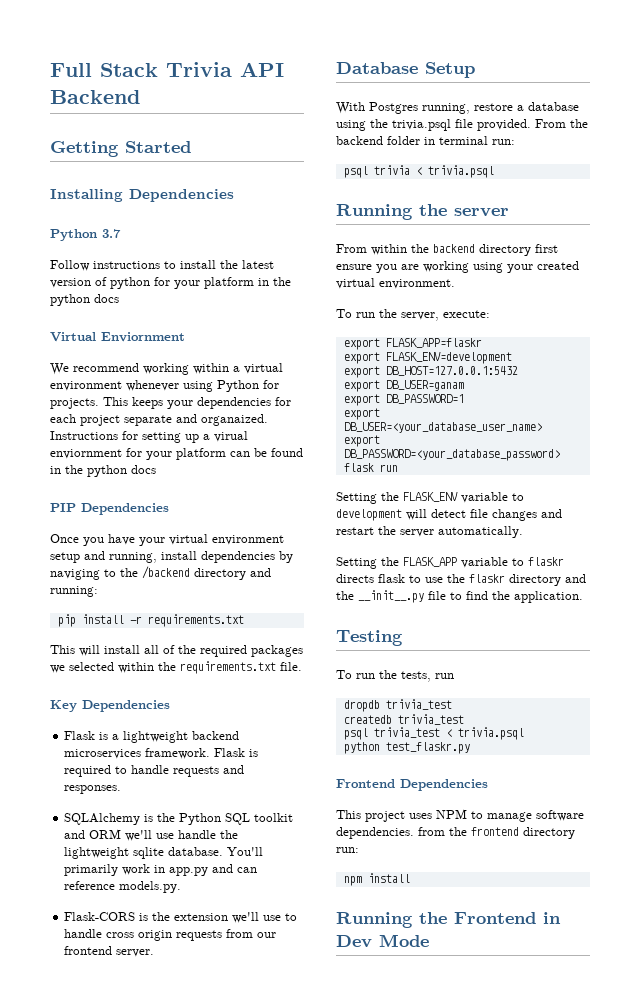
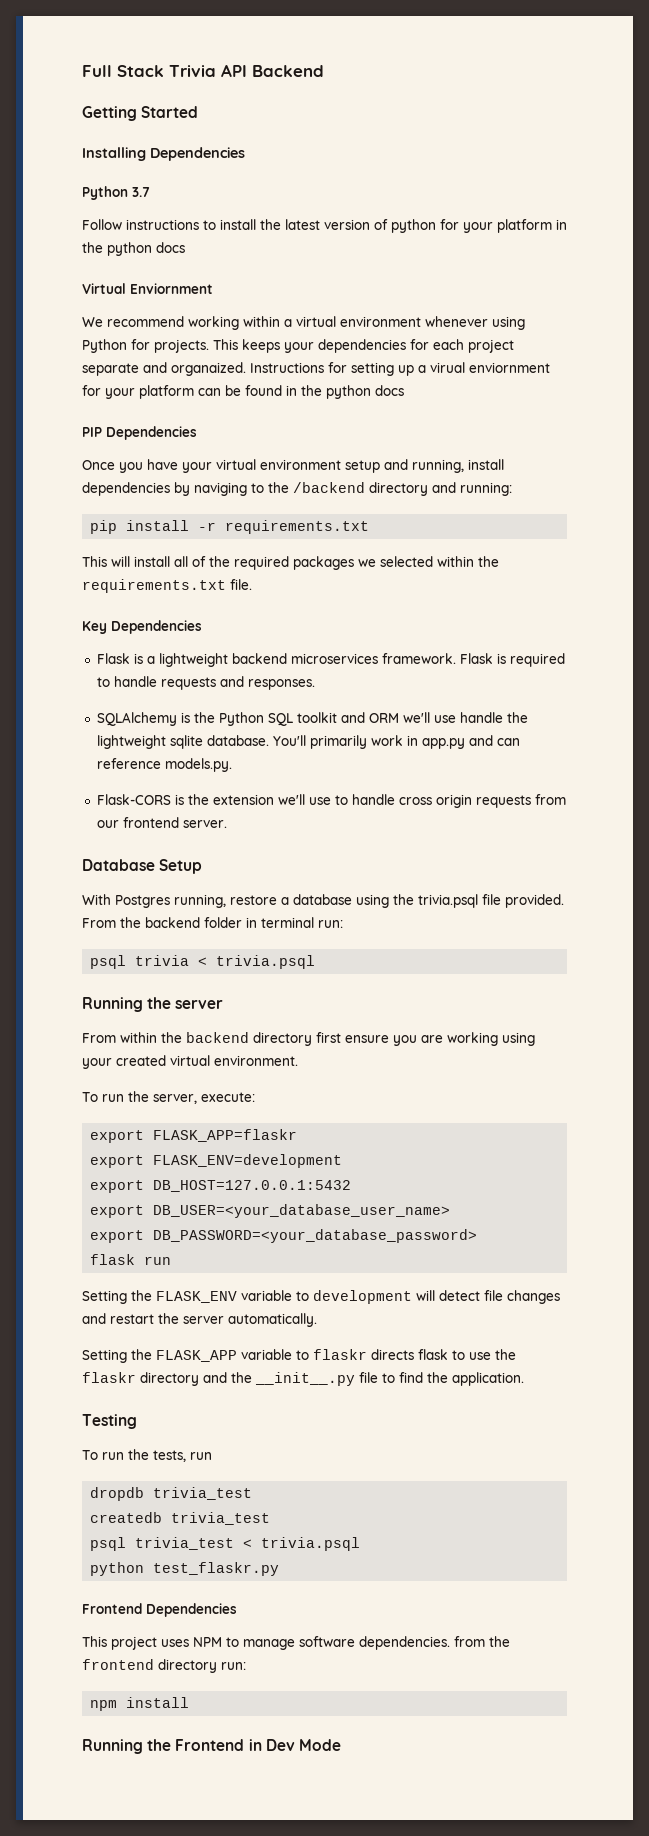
- export DB_USER=ganam
- export DB_PASSWORD=1

